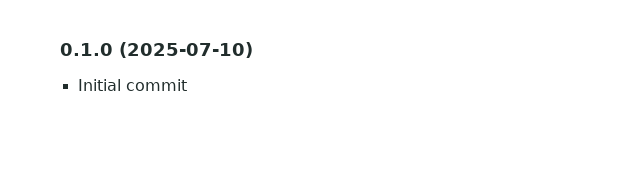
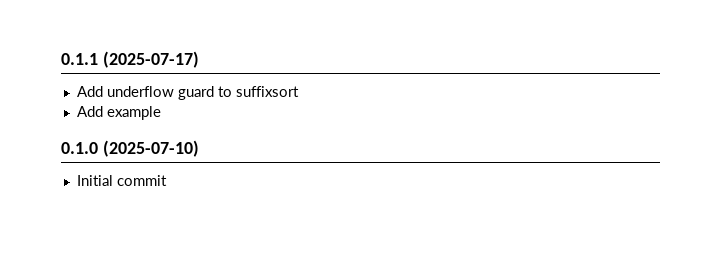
+ 0.1.1 (2025-07-17)
+ Add underflow guard to suffixsort
+ Add example

